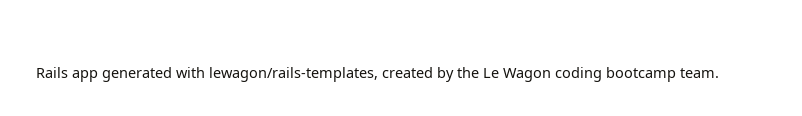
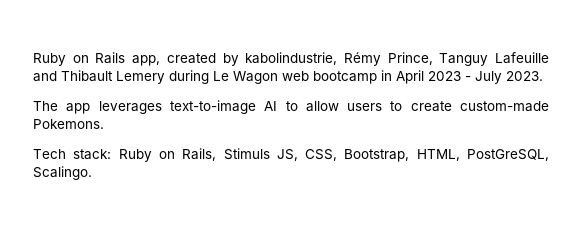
- Rails app generated with lewagon/rails-templates, created by the Le Wagon coding bootcamp team.
+ Ruby on Rails app, created by kabolindustrie, Rémy Prince, Tanguy Lafeuille and Thibault Lemery during Le Wagon web bootcamp in April 2023 - July 2023.
+ The app leverages text-to-image AI to allow users to create custom-made Pokemons.
+ Tech stack: Ruby on Rails, Stimuls JS, CSS, Bootstrap, HTML, PostGreSQL, Scalingo.

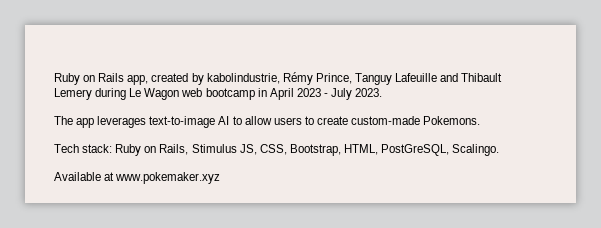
- Tech stack: Ruby on Rails, Stimuls JS, CSS, Bootstrap, HTML, PostGreSQL, Scalingo.
+ Tech stack: Ruby on Rails, Stimulus JS, CSS, Bootstrap, HTML, PostGreSQL, Scalingo.
+ Available at www.pokemaker.xyz

